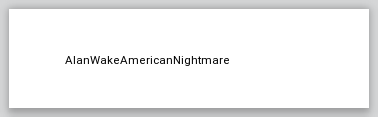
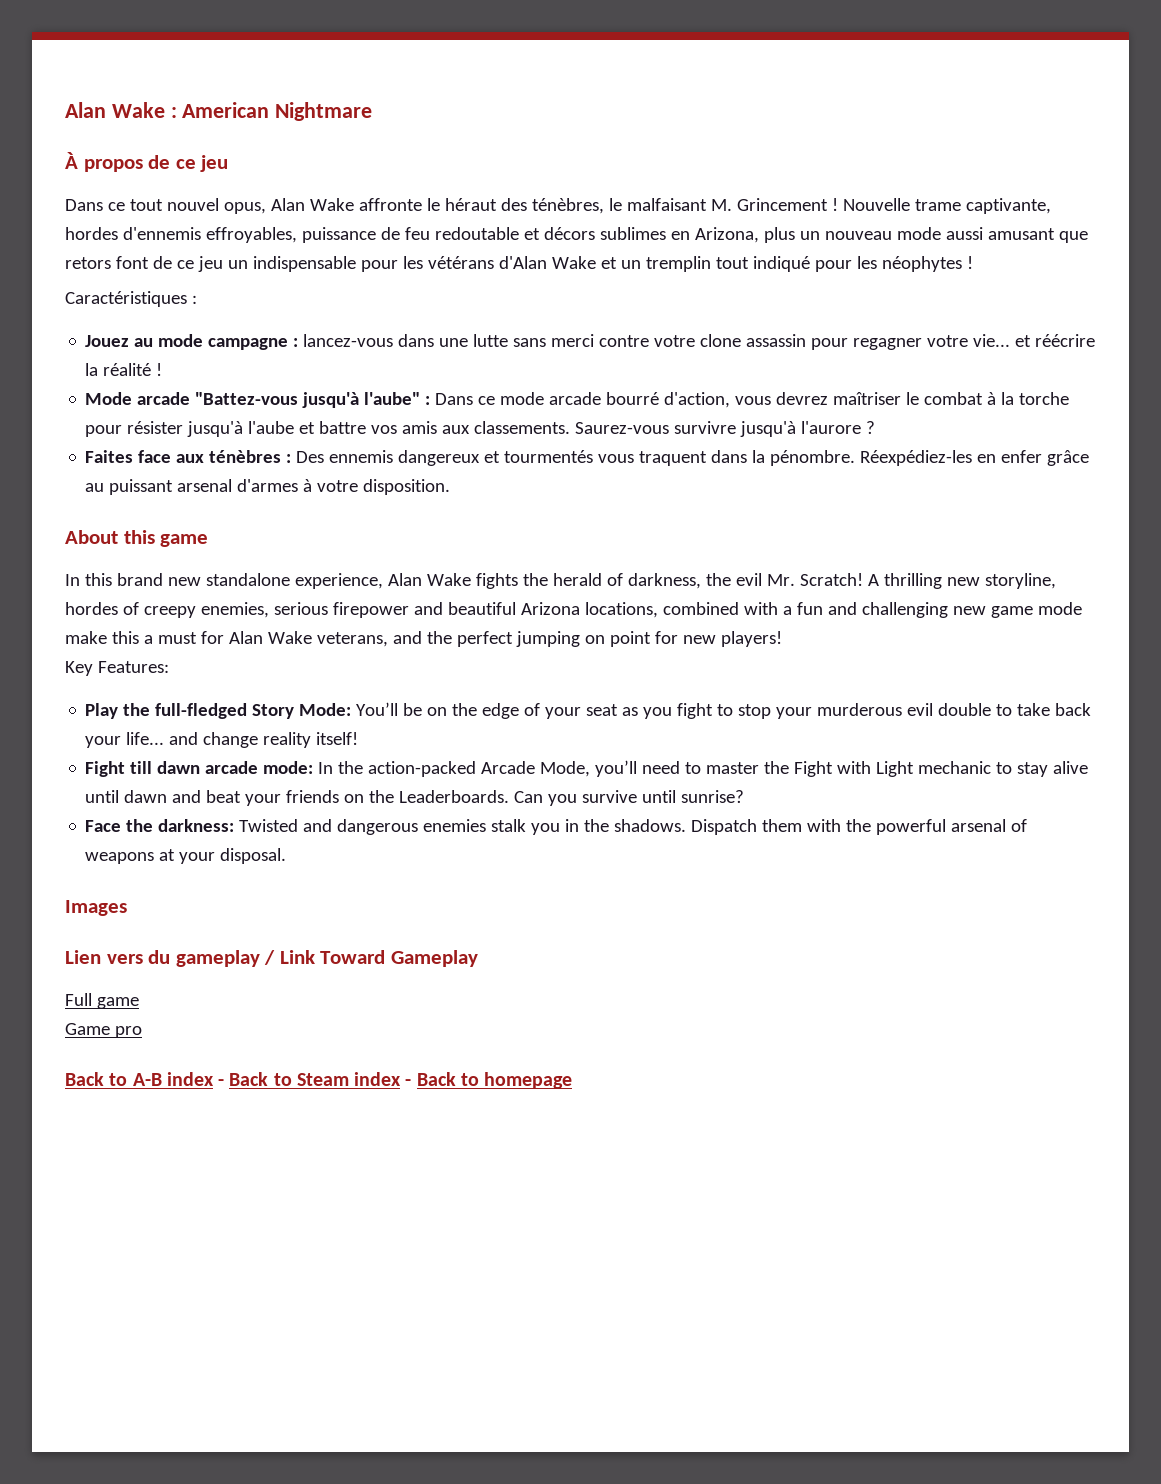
- AlanWakeAmericanNightmare
+ Alan Wake : American Nightmare
+ À propos de ce jeu
+ Dans ce tout nouvel opus, Alan Wake affronte le héraut des ténèbres, le malfaisant M. Grincement ! Nouvelle trame captivante, hordes d'ennemis effroyables, puissance de feu redoutable et décors sublimes en Arizona, plus un nouveau mode aussi amusant que retors font de ce jeu un indispensable pour les vétérans d'Alan Wake et un tremplin tout indiqué pour les néophytes !
+ Caractéristiques :
+ Jouez au mode campagne : lancez-vous dans une lutte sans merci contre votre clone assassin pour regagner votre vie... et réécrire la réalité !
+ Mode arcade "Battez-vous jusqu'à l'aube" : Dans ce mode arcade bourré d'action, vous devrez maîtriser le combat à la torche pour résister jusqu'à l'aube et battre vos amis aux classements. Saurez-vous survivre jusqu'à l'aurore ?
+ Faites face aux ténèbres : Des ennemis dangereux et tourmentés vous traquent dans la pénombre. Réexpédiez-les en enfer grâce au puissant arsenal d'armes à votre disposition.
+ About this game
+ In this brand new standalone experience, Alan Wake fights the herald of darkness, the evil Mr. Scratch! A thrilling new storyline, hordes of creepy enemies, serious firepower and beautiful Arizona locations, combined with a fun and challenging new game mode make this a must for Alan Wake veterans, and the perfect jumping on point for new players!
+ Key Features:
+ Play the full-fledged Story Mode: You’ll be on the edge of your seat as you fight to stop your murderous evil double to take back your life... and change reality itself!
+ Fight till dawn arcade mode: In the action-packed Arcade Mode, you’ll need to master the Fight with Light mechanic to stay alive until dawn and beat your friends on the Leaderboards. Can you survive until sunrise?
+ Face the darkness: Twisted and dangerous enemies stalk you in the shadows. Dispatch them with the powerful arsenal of weapons at your disposal.
+ Images
+ Lien vers du gameplay / Link Toward Gameplay
+ Full game
+ Game pro
+ Back to A-B index - Back to Steam index - Back to homepage

